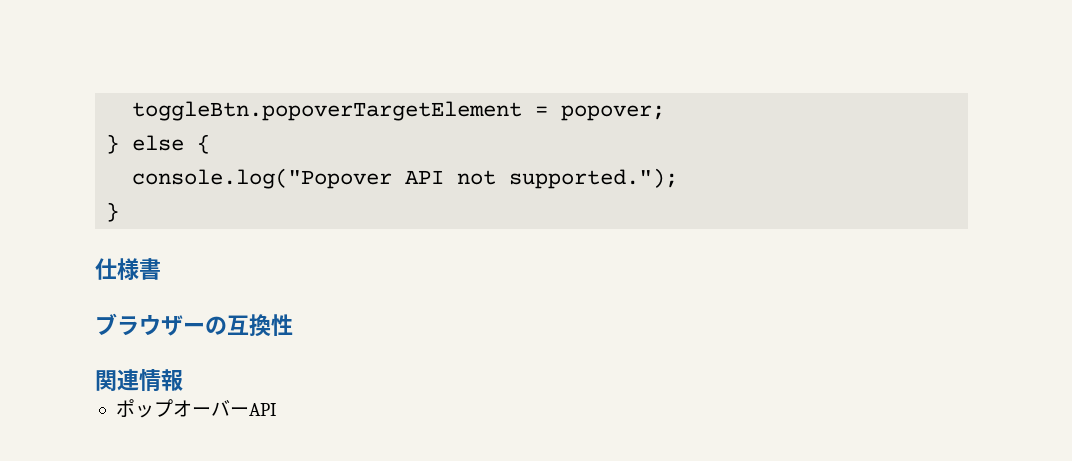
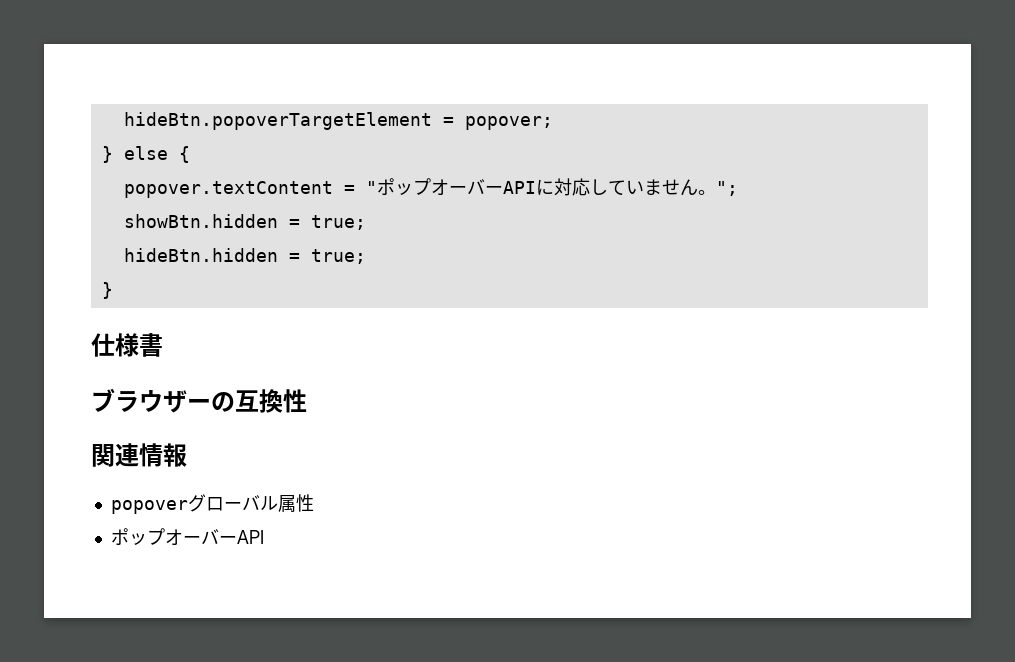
- toggleBtn.popoverTargetElement = popover;
+ hideBtn.popoverTargetElement = popover;
- console.log("Popover API not supported.");
+ popover.textContent = "ポップオーバーAPIに対応していません。";
+ showBtn.hidden = true;
+ hideBtn.hidden = true;
+ popoverグローバル属性

